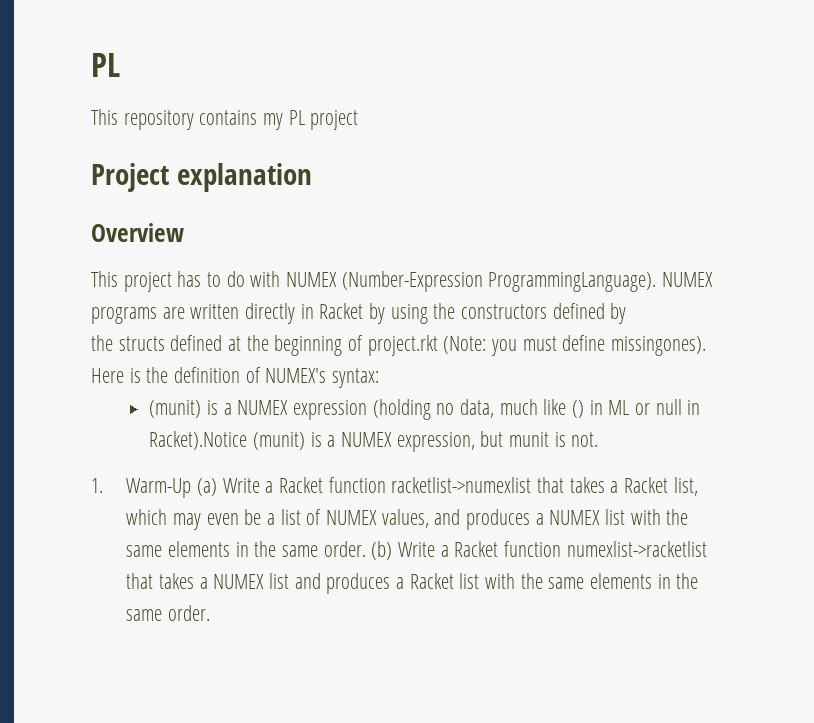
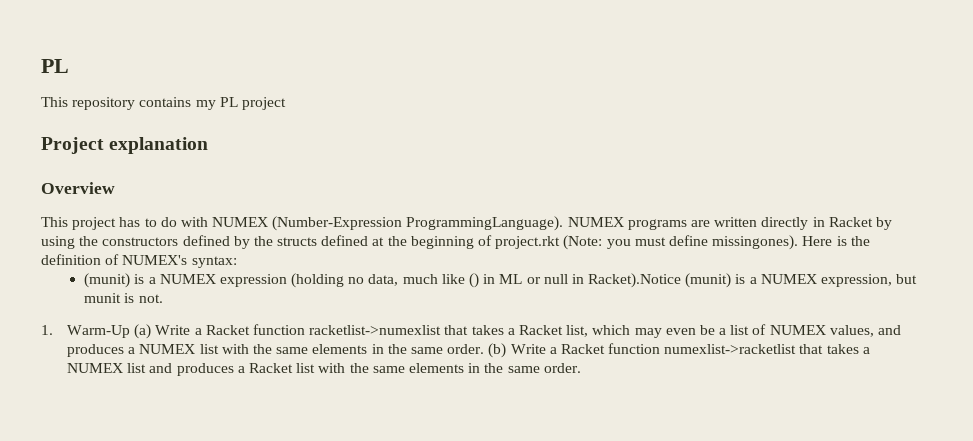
- NUMEX programs are written directly in Racket by using the constructors defined by
- the structs defined at the beginning of project.rkt (Note: you must define missingones).
+ NUMEX programs are written directly in Racket by using the constructors defined by the structs defined at the beginning of project.rkt (Note: you must define missingones).

